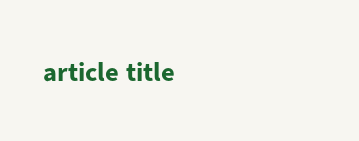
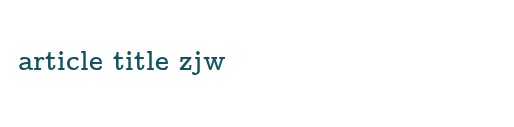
- article title
+ article title zjw

